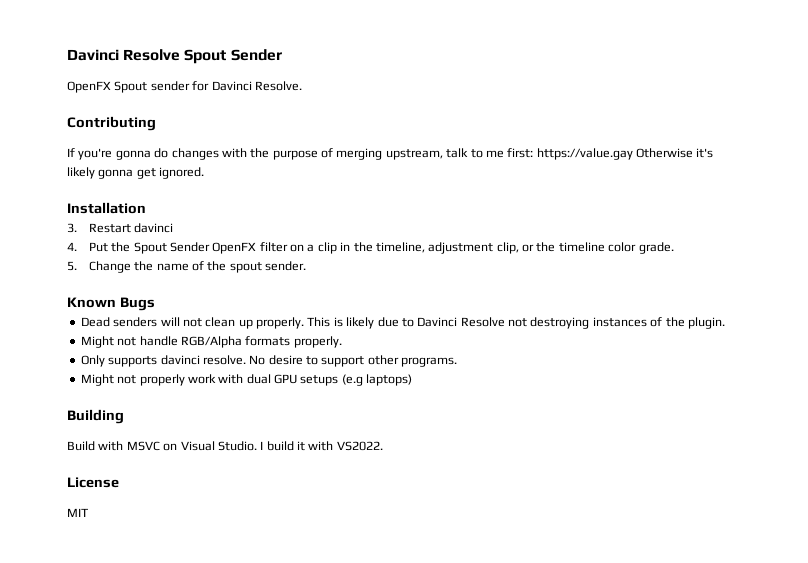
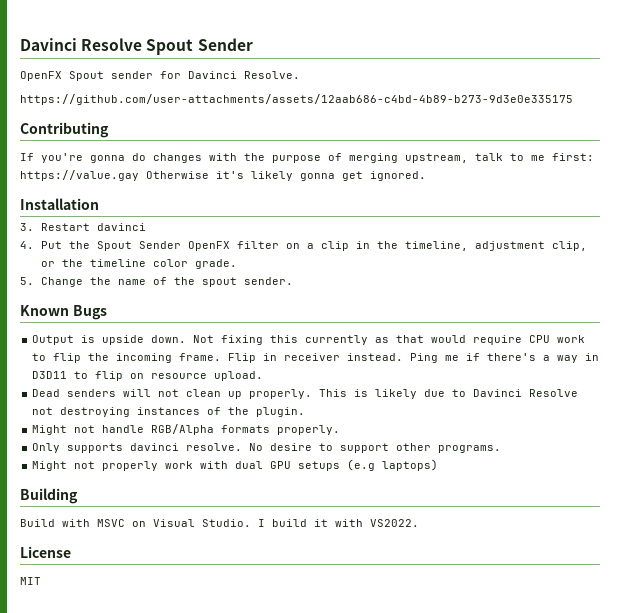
+ https://github.com/user-attachments/assets/12aab686-c4bd-4b89-b273-9d3e0e335175
+ Output is upside down. Not fixing this currently as that would require CPU work to flip the incoming frame. Flip in receiver instead. Ping me if there's a way in D3D11 to flip on resource upload.

